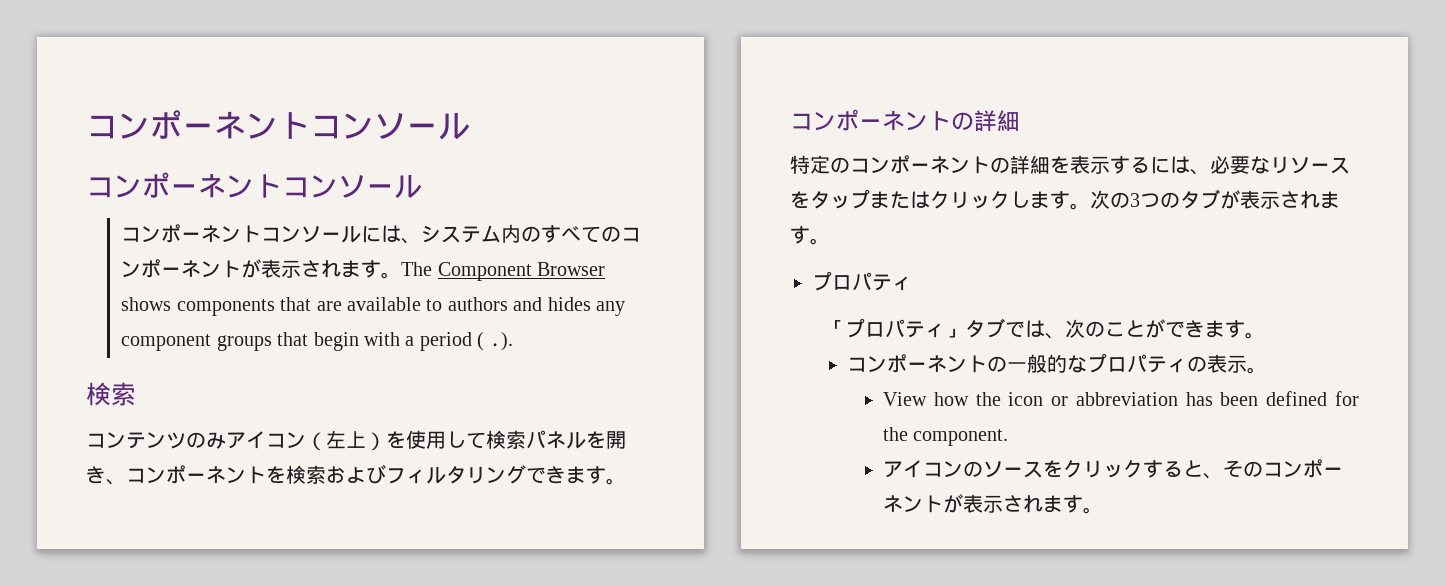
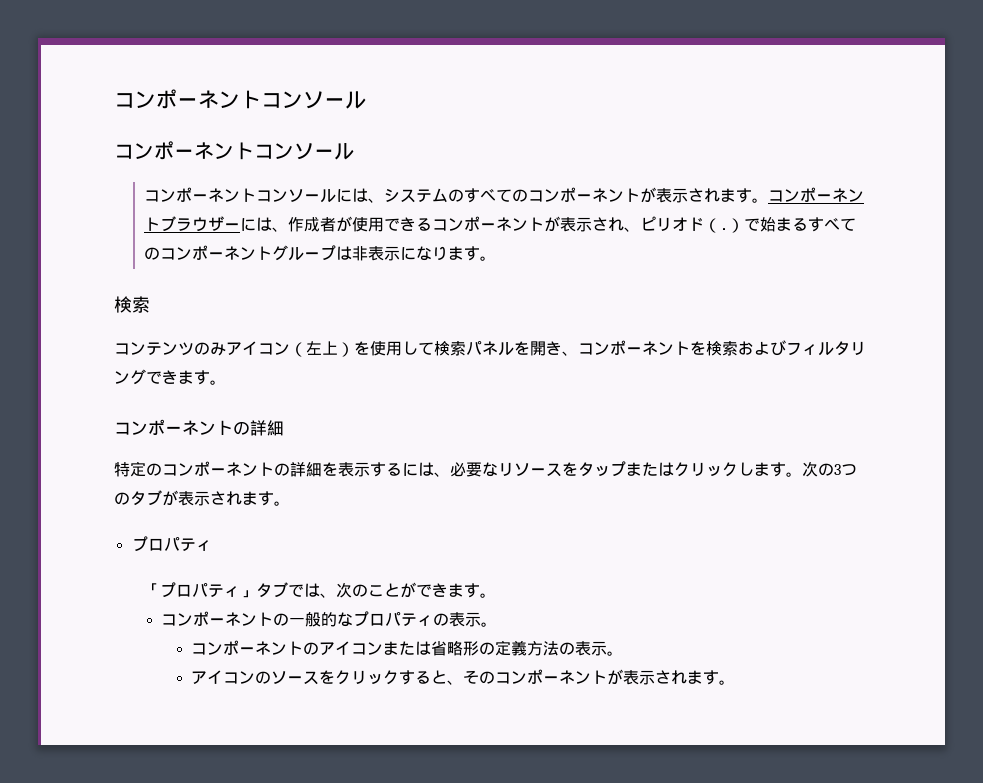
- コンポーネントコンソールには、システム内のすべてのコンポーネントが表示されます。
+ コンポーネントコンソールには、システムのすべてのコンポーネントが表示されます。
- The Component Browser shows components that are available to authors and hides any component groups that begin with a period ( .).
+ コンポーネントブラウザーには、作成者が使用できるコンポーネントが表示され、ピリオド（.）で始まるすべてのコンポーネントグループは非表示になります。
- View how the icon or abbreviation has been defined for the component.
+ コンポーネントのアイコンまたは省略形の定義方法の表示。

